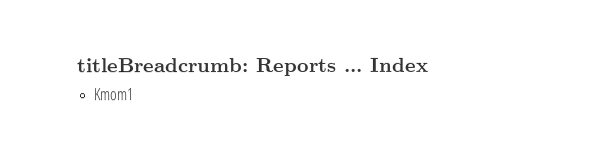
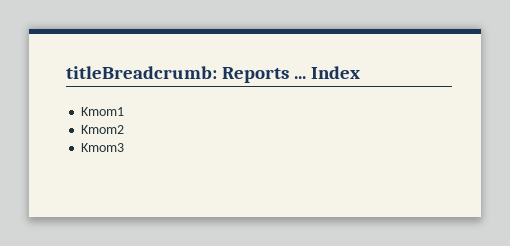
+ Kmom2
+ Kmom3

